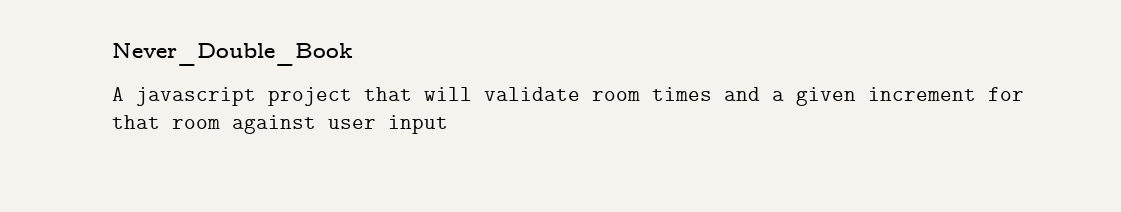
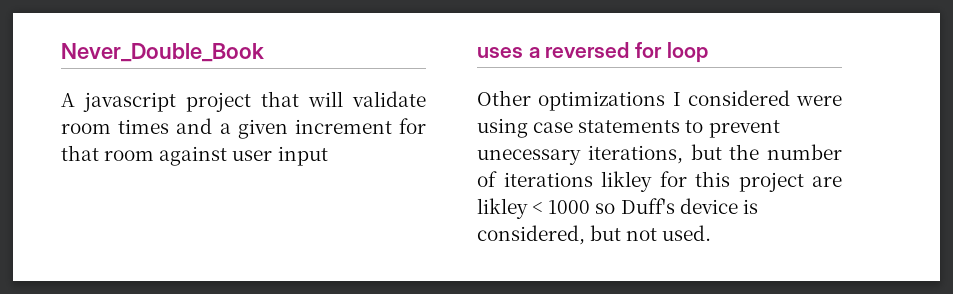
+ uses a reversed for loop
+ Other optimizations I considered were using case statements to prevent unecessary iterations, but the number of iterations likley for this project are likley < 1000 so Duff's device is considered, but not used.

